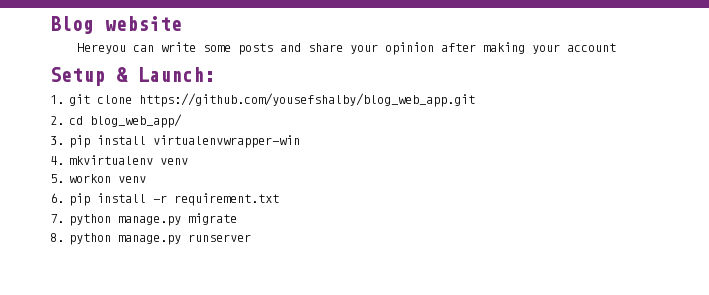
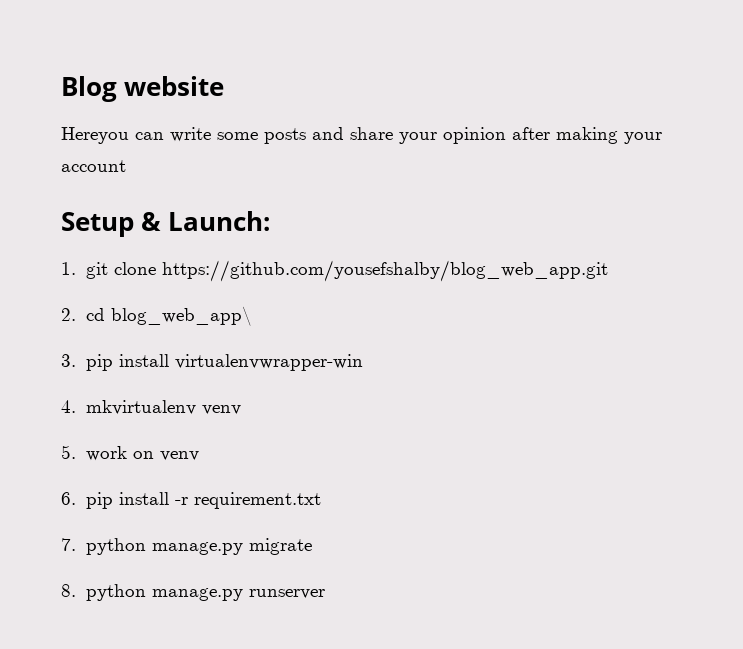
- 2. cd blog_web_app/
+ 2. cd blog_web_app\
- 5. workon venv
+ 5. work on venv

